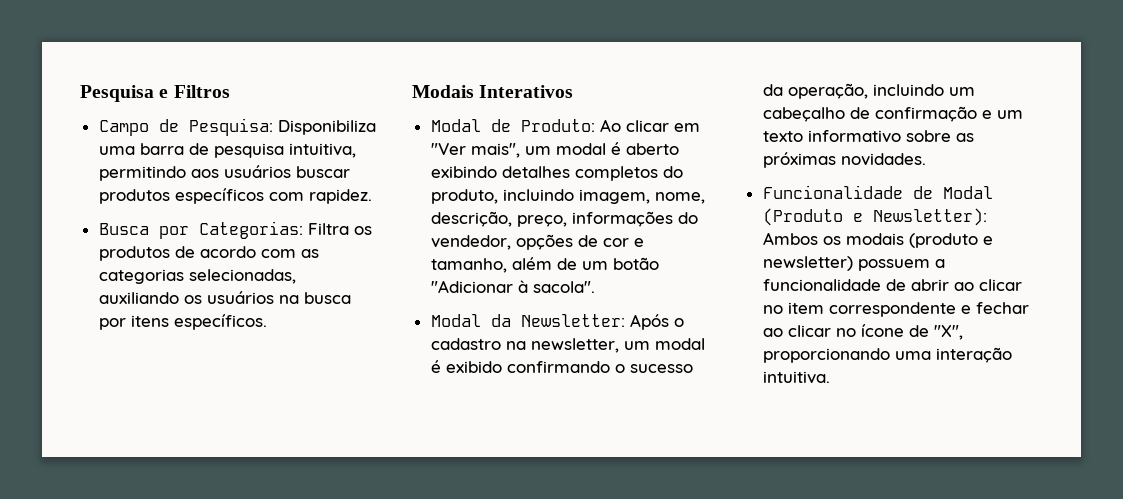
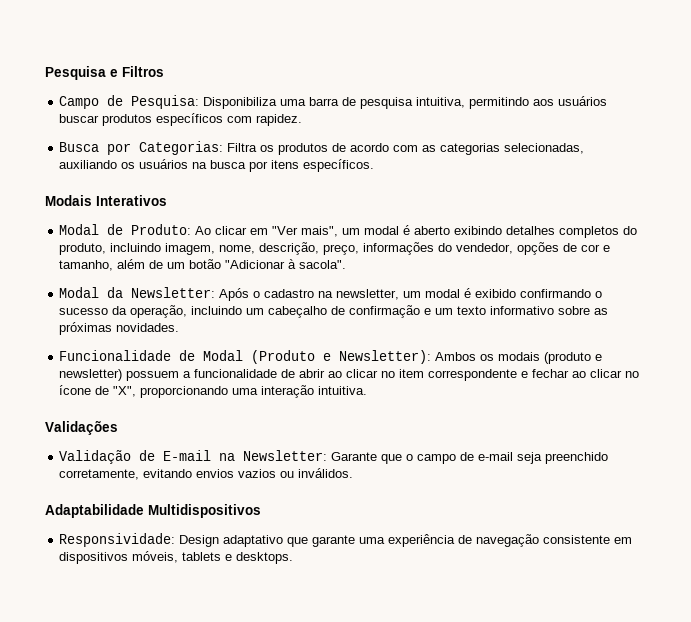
+ Validações
+ Validação de E-mail na Newsletter: Garante que o campo de e-mail seja preenchido corretamente, evitando envios vazios ou inválidos.
+ Adaptabilidade Multidispositivos
+ Responsividade: Design adaptativo que garante uma experiência de navegação consistente em dispositivos móveis, tablets e desktops.

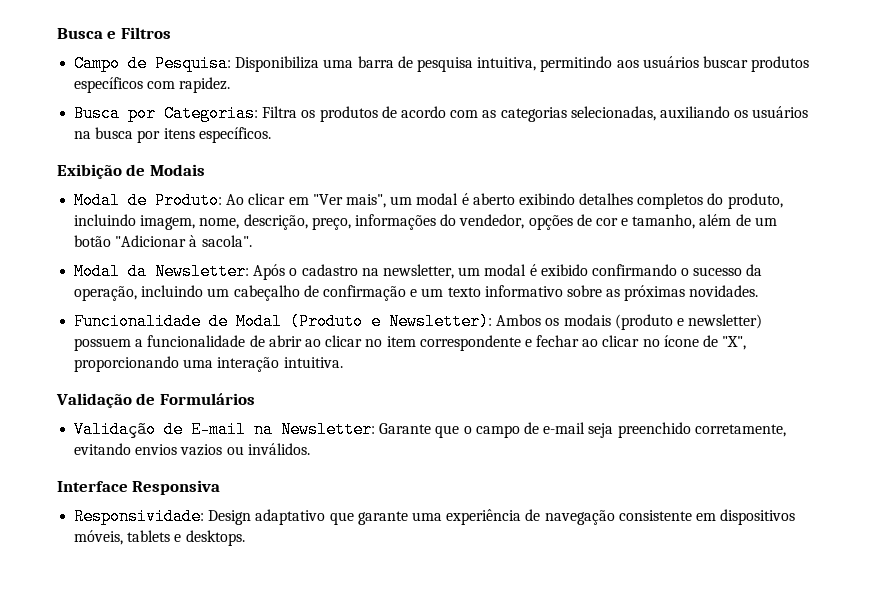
- Pesquisa e Filtros
+ Busca e Filtros
- Modais Interativos
+ Exibição de Modais
- Validações
+ Validação de Formulários
- Adaptabilidade Multidispositivos
+ Interface Responsiva

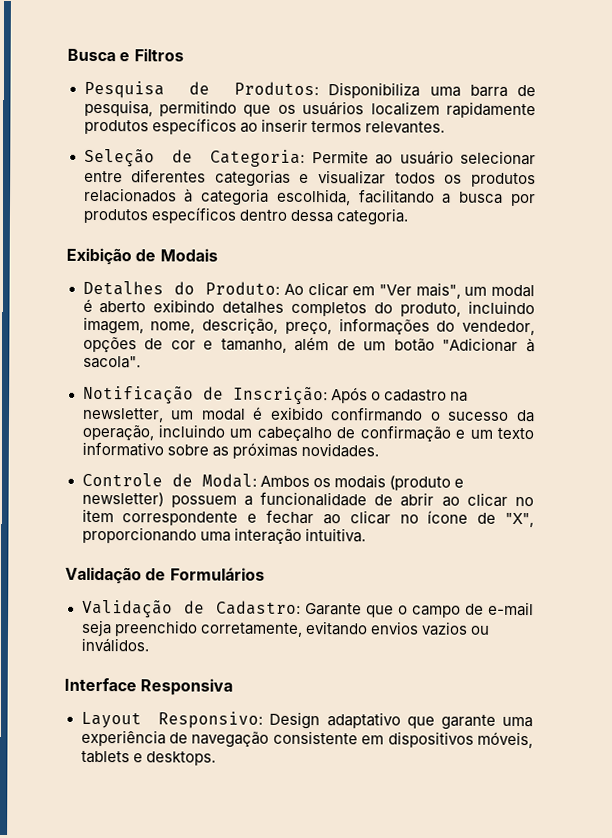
- Campo de Pesquisa: Disponibiliza uma barra de pesquisa intuitiva, permitindo aos usuários buscar produtos específicos com rapidez.
- Busca por Categorias: Filtra os produtos de acordo com as categorias selecionadas, auxiliando os usuários na busca por itens específicos.
+ Pesquisa de Produtos: Disponibiliza uma barra de pesquisa, permitindo que os usuários localizem rapidamente produtos específicos ao inserir termos relevantes.
+ Seleção de Categoria: Permite ao usuário selecionar entre diferentes categorias e visualizar todos os produtos relacionados à categoria escolhida, facilitando a busca por produtos específicos dentro dessa categoria.
- Modal de Produto: Ao clicar em "Ver mais", um modal é aberto exibindo detalhes completos do produto, incluindo imagem, nome, descrição, preço, informações do vendedor, opções de cor e tamanho, além de um botão "Adicionar à sacola".
+ Detalhes do Produto: Ao clicar em "Ver mais", um modal é aberto exibindo detalhes completos do produto, incluindo imagem, nome, descrição, preço, informações do vendedor, opções de cor e tamanho, além de um botão "Adicionar à sacola".
- Modal da Newsletter: Após o cadastro na newsletter, um modal é exibido confirmando o sucesso da operação, incluindo um cabeçalho de confirmação e um texto informativo sobre as próximas novidades.
+ Notificação de Inscrição: Após o cadastro na newsletter, um modal é exibido confirmando o sucesso da operação, incluindo um cabeçalho de confirmação e um texto informativo sobre as próximas novidades.
- Funcionalidade de Modal (Produto e Newsletter): Ambos os modais (produto e newsletter) possuem a funcionalidade de abrir ao clicar no item correspondente e fechar ao clicar no ícone de "X", proporcionando uma interação intuitiva.
+ Controle de Modal: Ambos os modais (produto e newsletter) possuem a funcionalidade de abrir ao clicar no item correspondente e fechar ao clicar no ícone de "X", proporcionando uma interação intuitiva.
- Validação de E-mail na Newsletter: Garante que o campo de e-mail seja preenchido corretamente, evitando envios vazios ou inválidos.
+ Validação de Cadastro: Garante que o campo de e-mail seja preenchido corretamente, evitando envios vazios ou inválidos.
- Responsividade: Design adaptativo que garante uma experiência de navegação consistente em dispositivos móveis, tablets e desktops.
+ Layout Responsivo: Design adaptativo que garante uma experiência de navegação consistente em dispositivos móveis, tablets e desktops.

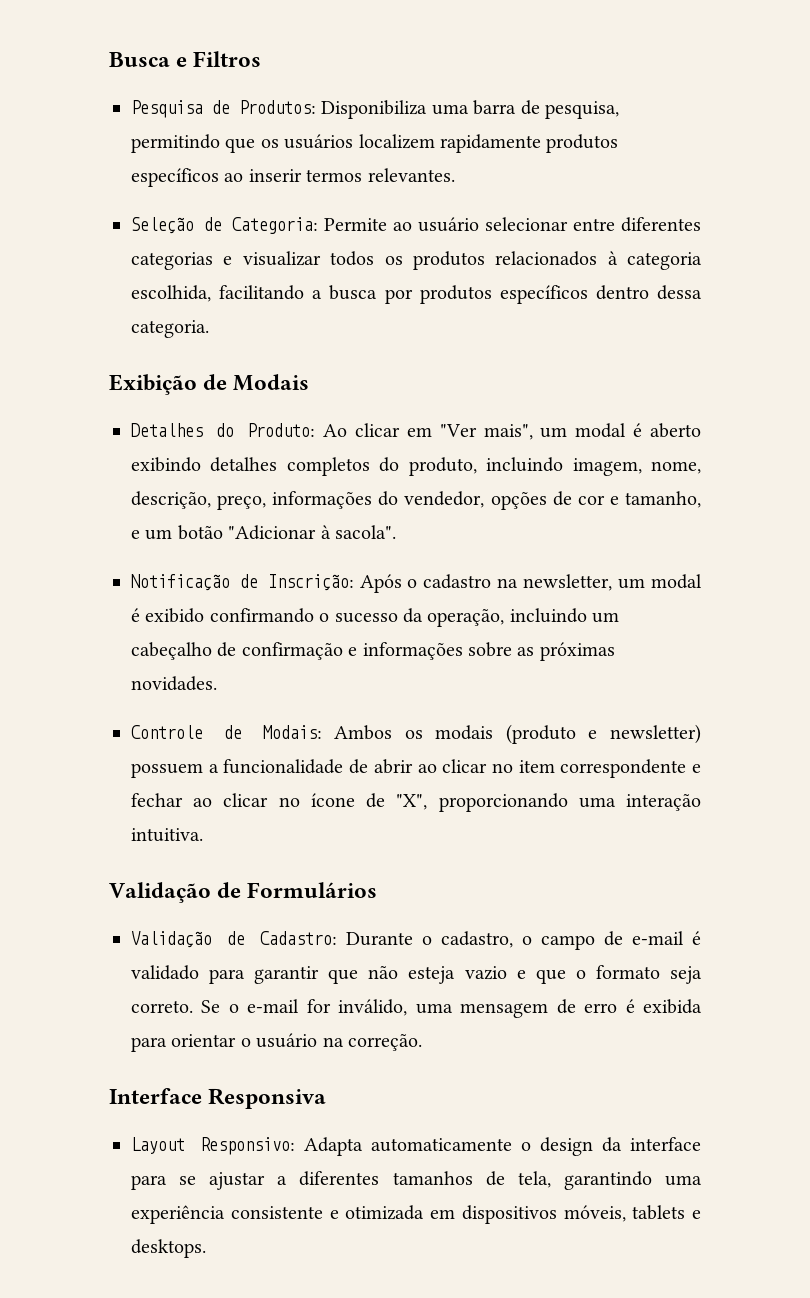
- Detalhes do Produto: Ao clicar em "Ver mais", um modal é aberto exibindo detalhes completos do produto, incluindo imagem, nome, descrição, preço, informações do vendedor, opções de cor e tamanho, além de um botão "Adicionar à sacola".
+ Detalhes do Produto: Ao clicar em "Ver mais", um modal é aberto exibindo detalhes completos do produto, incluindo imagem, nome, descrição, preço, informações do vendedor, opções de cor e tamanho, e um botão "Adicionar à sacola".
- Notificação de Inscrição: Após o cadastro na newsletter, um modal é exibido confirmando o sucesso da operação, incluindo um cabeçalho de confirmação e um texto informativo sobre as próximas novidades.
+ Notificação de Inscrição: Após o cadastro na newsletter, um modal é exibido confirmando o sucesso da operação, incluindo um cabeçalho de confirmação e informações sobre as próximas novidades.
- Controle de Modal: Ambos os modais (produto e newsletter) possuem a funcionalidade de abrir ao clicar no item correspondente e fechar ao clicar no ícone de "X", proporcionando uma interação intuitiva.
+ Controle de Modais: Ambos os modais (produto e newsletter) possuem a funcionalidade de abrir ao clicar no item correspondente e fechar ao clicar no ícone de "X", proporcionando uma interação intuitiva.
- Validação de Cadastro: Garante que o campo de e-mail seja preenchido corretamente, evitando envios vazios ou inválidos.
+ Validação de Cadastro: Durante o cadastro, o campo de e-mail é validado para garantir que não esteja vazio e que o formato seja correto. Se o e-mail for inválido, uma mensagem de erro é exibida para orientar o usuário na correção.
  Interface Responsiva
- Layout Responsivo: Design adaptativo que garante uma experiência de navegação consistente em dispositivos móveis, tablets e desktops.
+ Layout Responsivo: Adapta automaticamente o design da interface para se ajustar a diferentes tamanhos de tela, garantindo uma experiência consistente e otimizada em dispositivos móveis, tablets e desktops.

